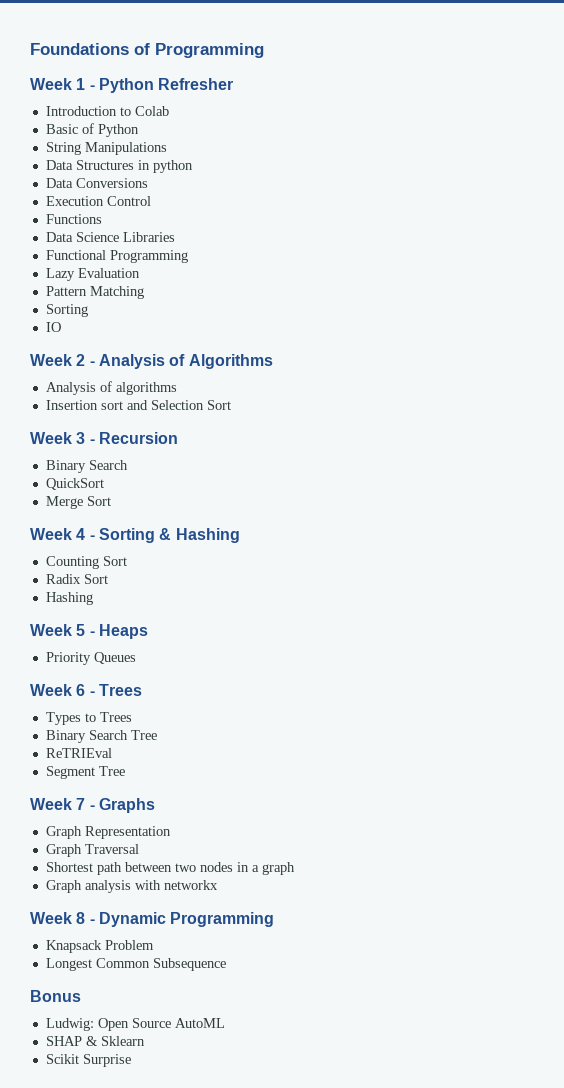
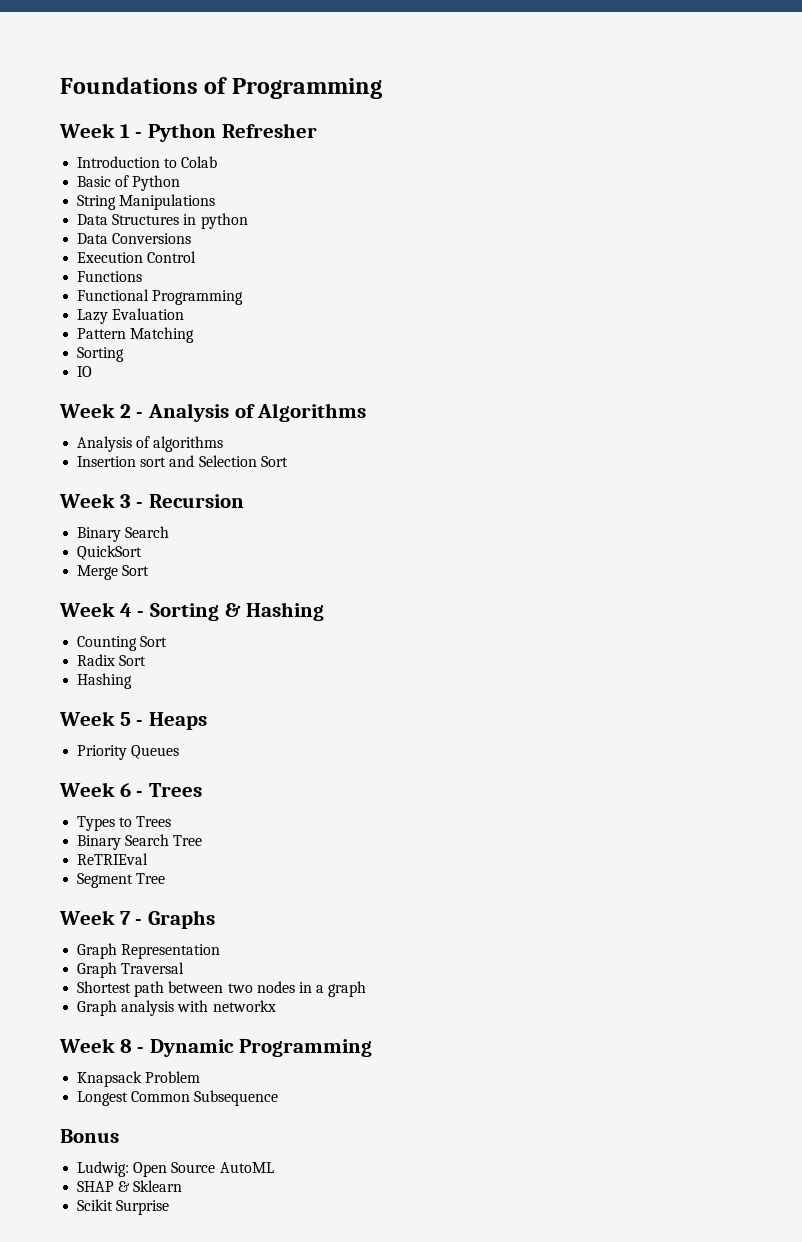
- Data Science Libraries

